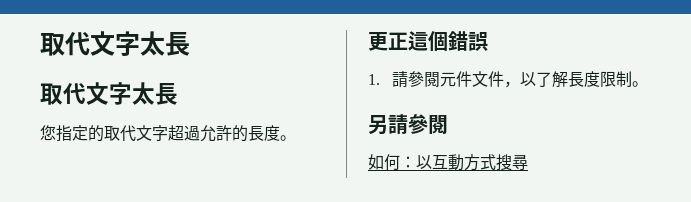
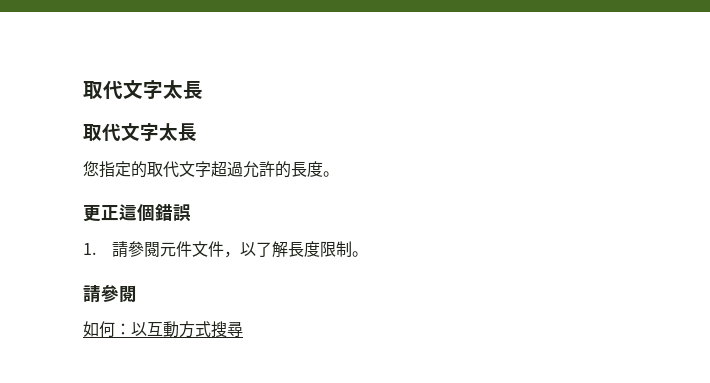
  1.請參閱元件文件，以了解長度限制。
- 另請參閱
+ 請參閱

